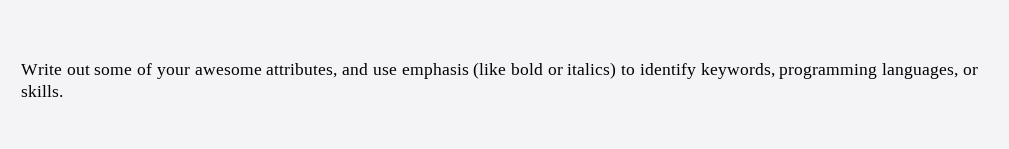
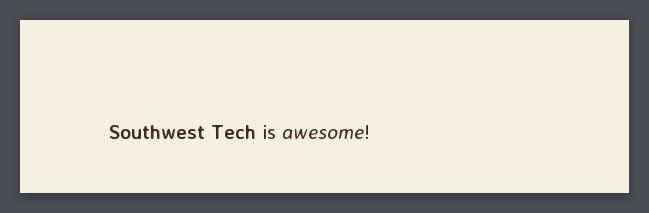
- Write out some of your awesome attributes, and use emphasis (like bold or italics) to identify keywords, programming languages, or skills.
+ Southwest Tech is awesome!

